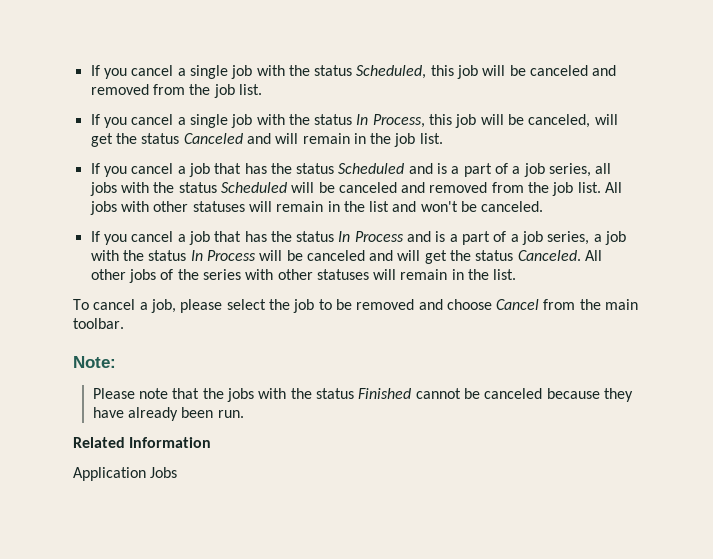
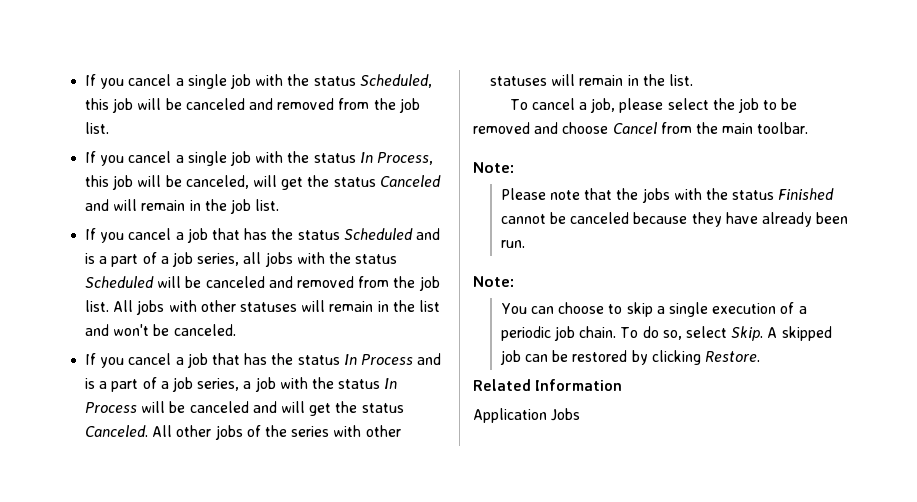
  Please note that the jobs with the status Finished cannot be canceled because they have already been run.
+ Note:
+ You can choose to skip a single execution of a periodic job chain. To do so, select Skip. A skipped job can be restored by clicking Restore.

